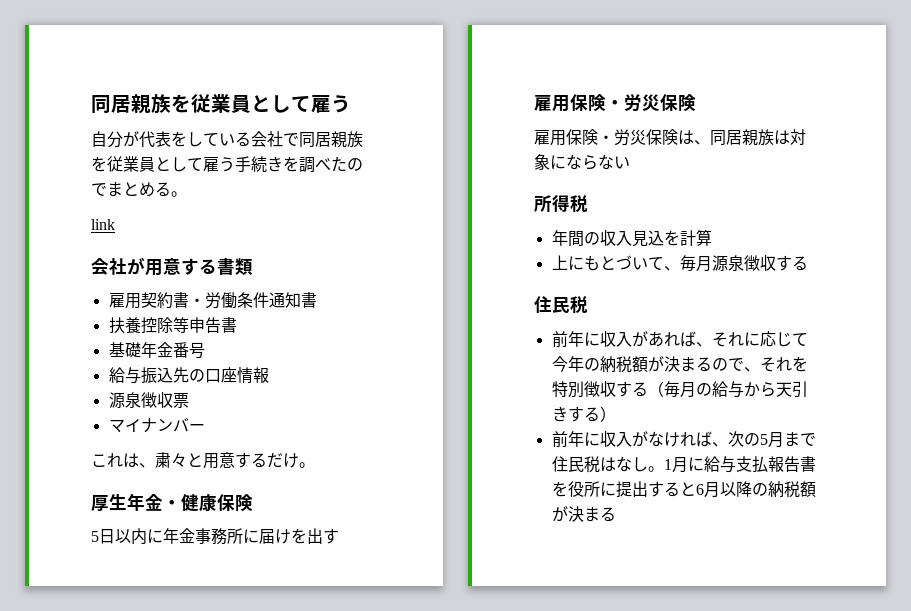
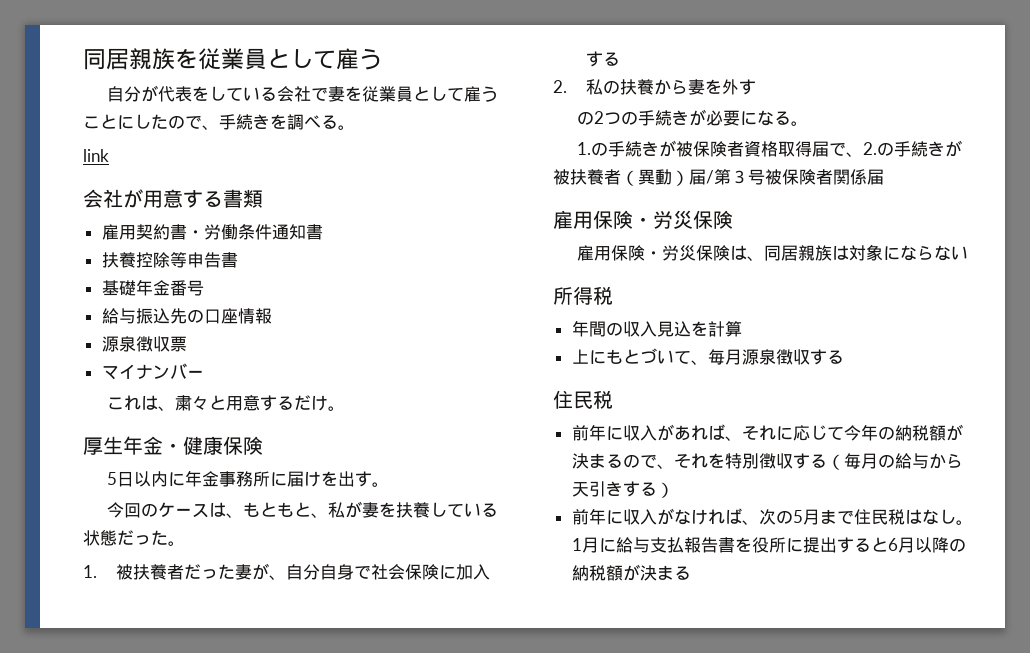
- 自分が代表をしている会社で同居親族を従業員として雇う手続きを調べたのでまとめる。
+ 自分が代表をしている会社で妻を従業員として雇うことにしたので、手続きを調べる。
- 5日以内に年金事務所に届けを出す
+ 5日以内に年金事務所に届けを出す。
+ 今回のケースは、もともと、私が妻を扶養している状態だった。
+ 1.被扶養者だった妻が、自分自身で社会保険に加入する
+ 2.私の扶養から妻を外す
+ の2つの手続きが必要になる。
+ 1.の手続きが被保険者資格取得届で、2.の手続きが被扶養者（異動）届/第３号被保険者関係届

